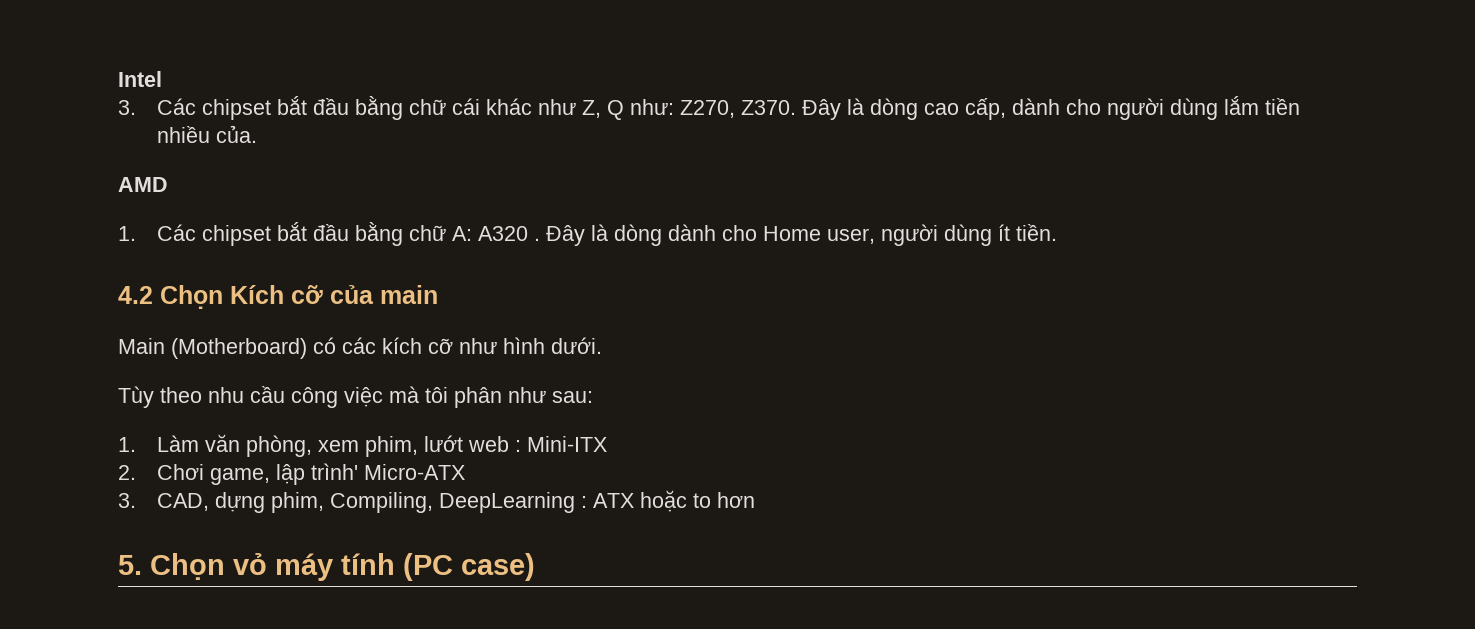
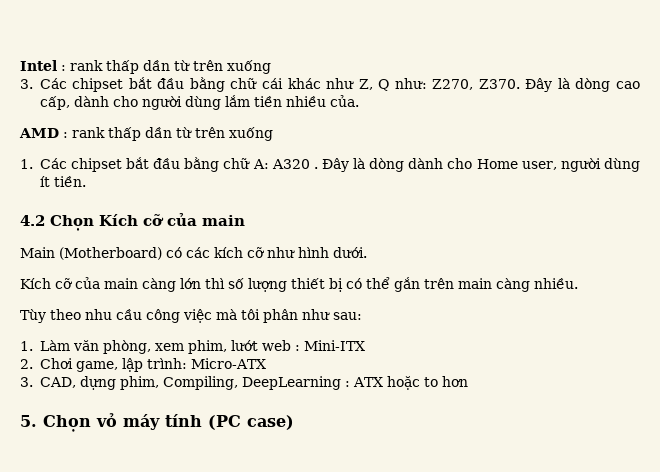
- Intel
+ Intel : rank thấp dần từ trên xuống
- AMD
+ AMD : rank thấp dần từ trên xuống
+ Kích cỡ của main càng lớn thì số lượng thiết bị có thể gắn trên main càng nhiều.
- 2. Chơi game, lập trình' Micro-ATX
+ 2. Chơi game, lập trình: Micro-ATX

